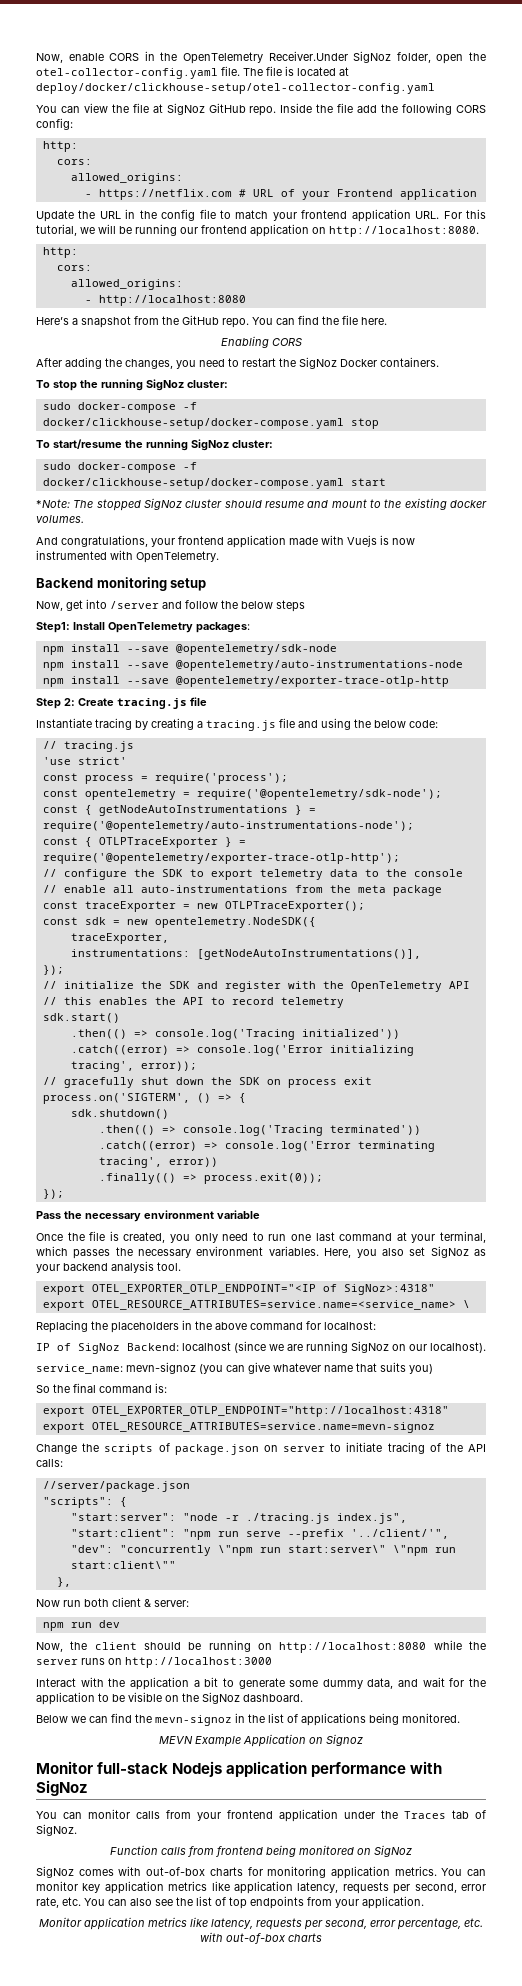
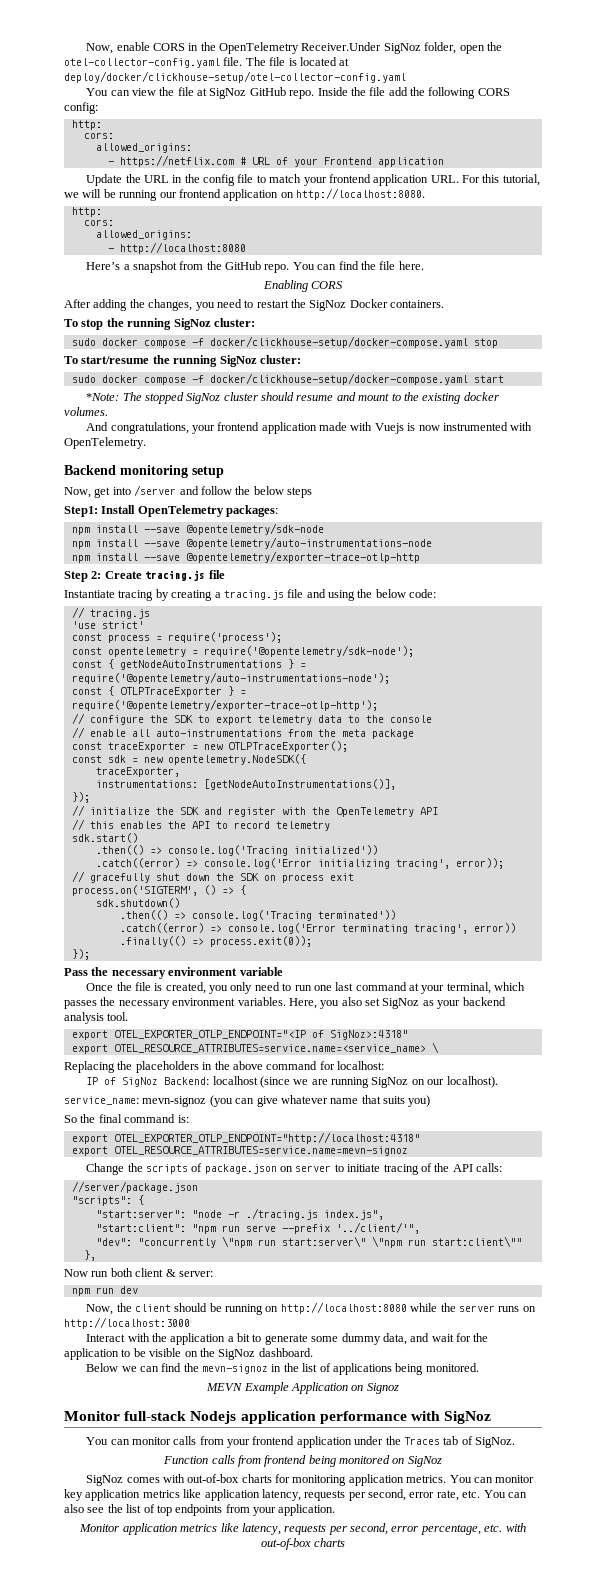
- sudo docker-compose -f docker/clickhouse-setup/docker-compose.yaml stop
+ sudo docker compose -f docker/clickhouse-setup/docker-compose.yaml stop
- sudo docker-compose -f docker/clickhouse-setup/docker-compose.yaml start
+ sudo docker compose -f docker/clickhouse-setup/docker-compose.yaml start

